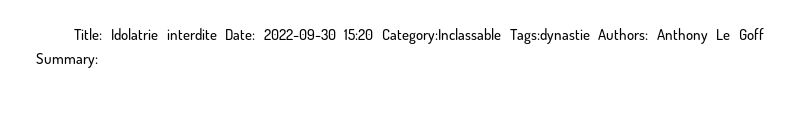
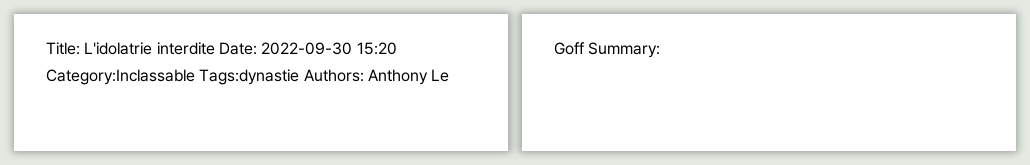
- Title: Idolatrie interdite Date: 2022-09-30 15:20 Category:Inclassable Tags:dynastie Authors: Anthony Le Goff Summary:
+ Title: L'idolatrie interdite Date: 2022-09-30 15:20 Category:Inclassable Tags:dynastie Authors: Anthony Le Goff Summary:

